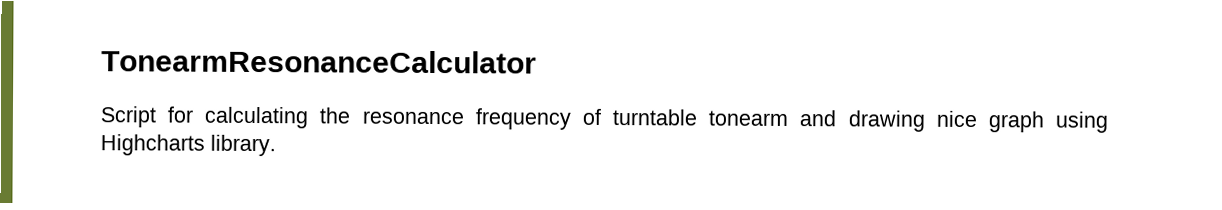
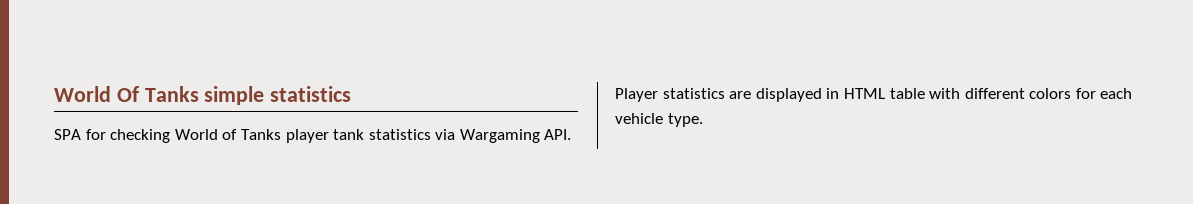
- TonearmResonanceCalculator
- Script for calculating the resonance frequency of turntable tonearm and drawing nice graph using Highcharts library.
+ World Of Tanks simple statistics
+ SPA for checking World of Tanks player tank statistics via Wargaming API. Player statistics are displayed in HTML table with different colors for each vehicle type.

